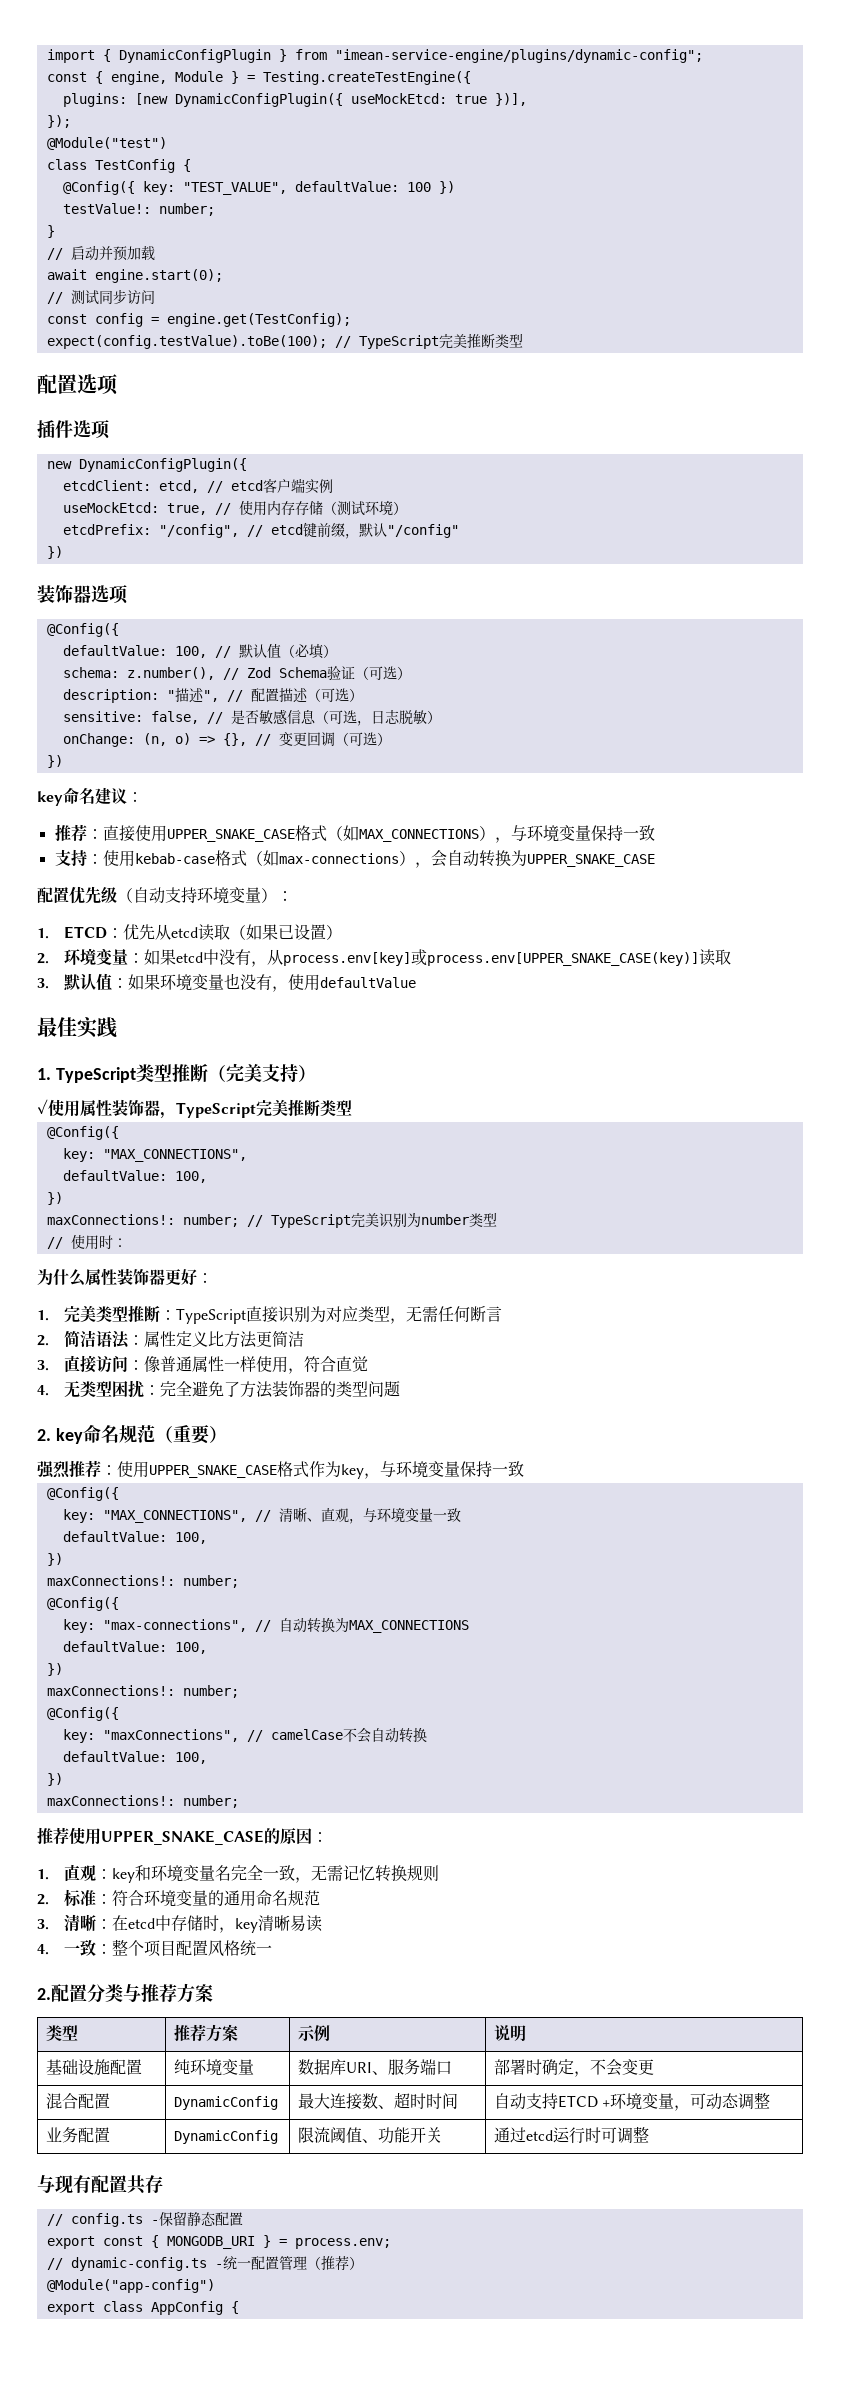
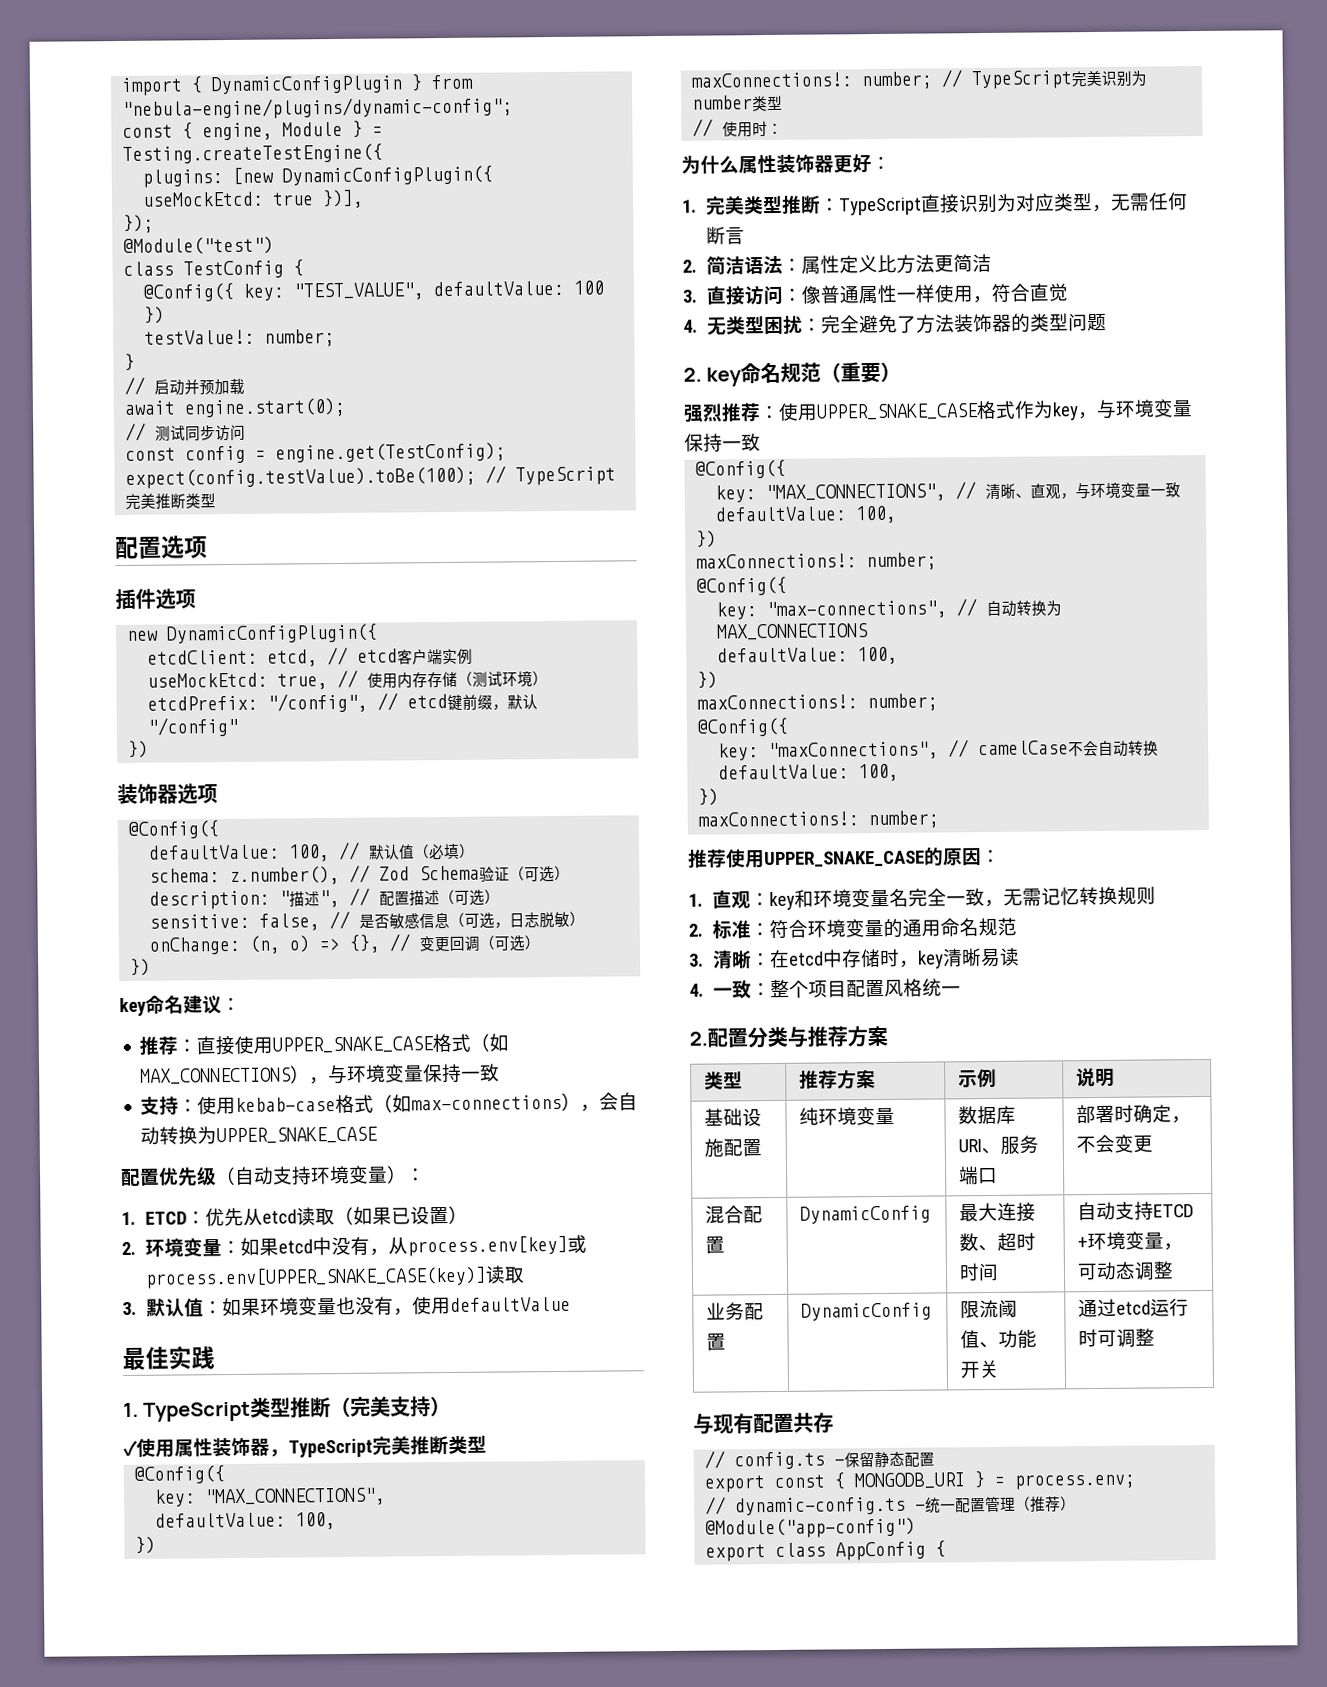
- import { DynamicConfigPlugin } from "imean-service-engine/plugins/dynamic-config";
+ import { DynamicConfigPlugin } from "nebula-engine/plugins/dynamic-config";

